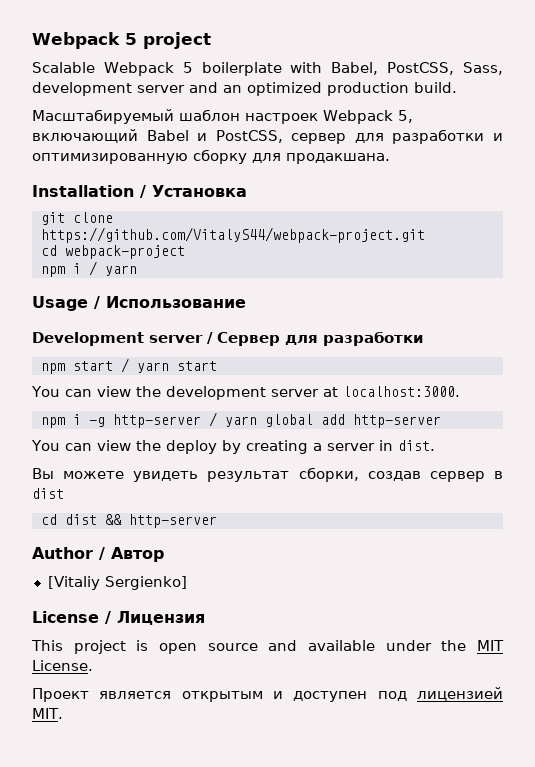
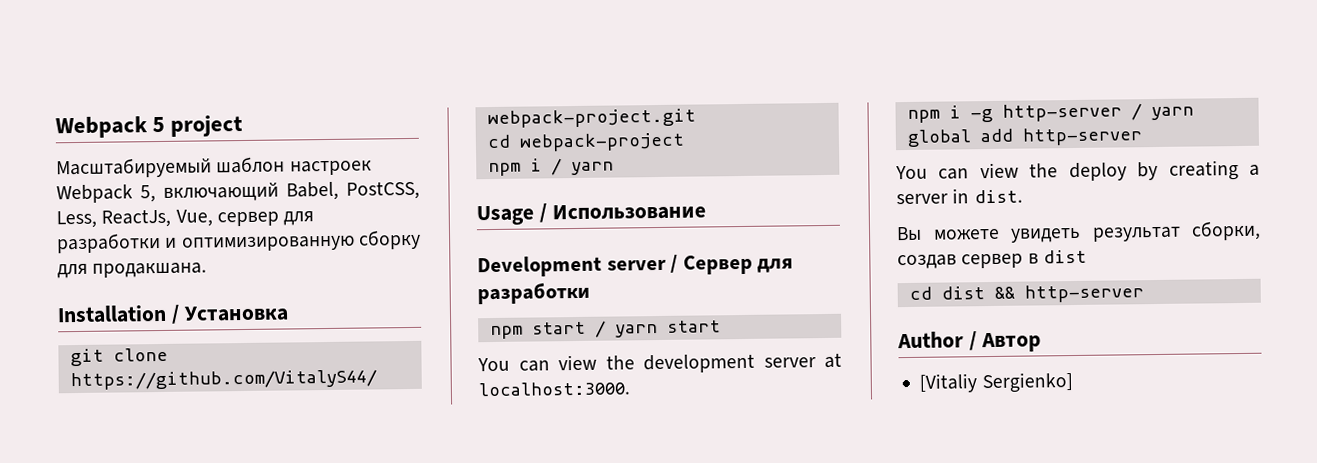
- Scalable Webpack 5 boilerplate with Babel, PostCSS, Sass, development server and an optimized production build.
- Масштабируемый шаблон настроек Webpack 5, включающий Babel и PostCSS, сервер для разработки и оптимизированную сборку для продакшана.
+ Масштабируемый шаблон настроек Webpack 5, включающий Babel, PostCSS, Less, ReactJs, Vue, сервер для разработки и оптимизированную сборку для продакшана.
- License / Лицензия
- This project is open source and available under the MIT License.
- Проект является открытым и доступен под лицензией MIT.

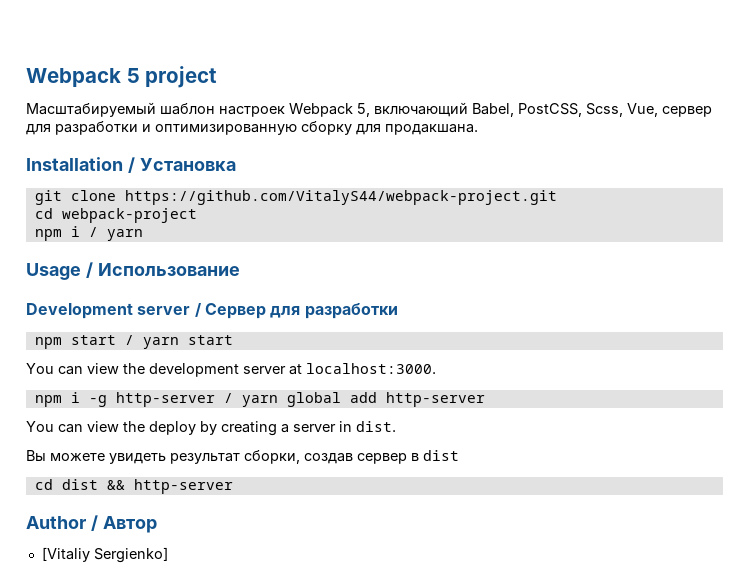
- Масштабируемый шаблон настроек Webpack 5, включающий Babel, PostCSS, Less, ReactJs, Vue, сервер для разработки и оптимизированную сборку для продакшана.
+ Масштабируемый шаблон настроек Webpack 5, включающий Babel, PostCSS, Scss, Vue, сервер для разработки и оптимизированную сборку для продакшана.

